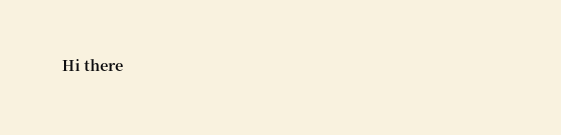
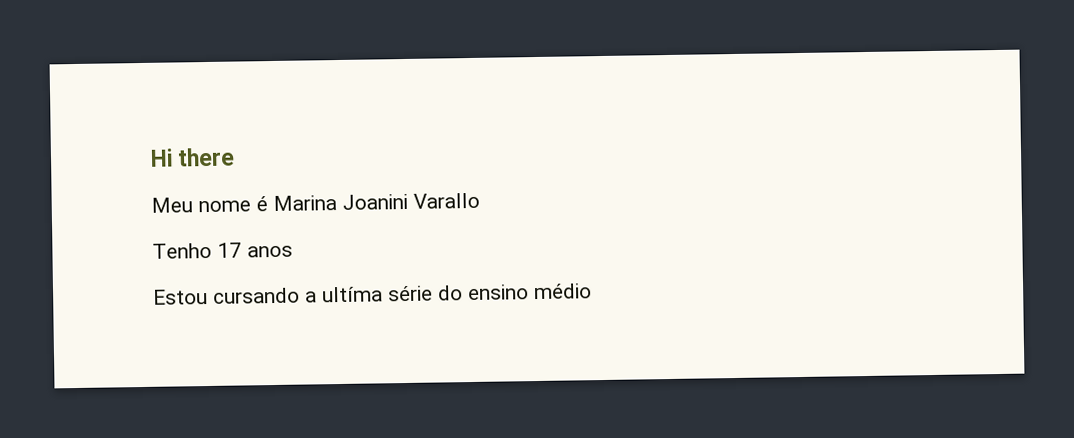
+ Meu nome é Marina Joanini Varallo
+ Tenho 17 anos
+ Estou cursando a ultíma série do ensino médio

